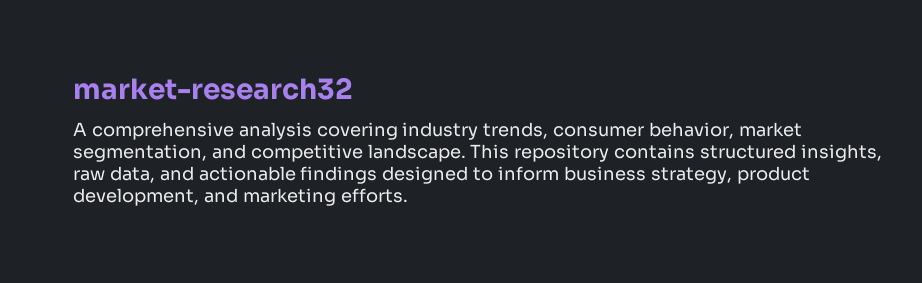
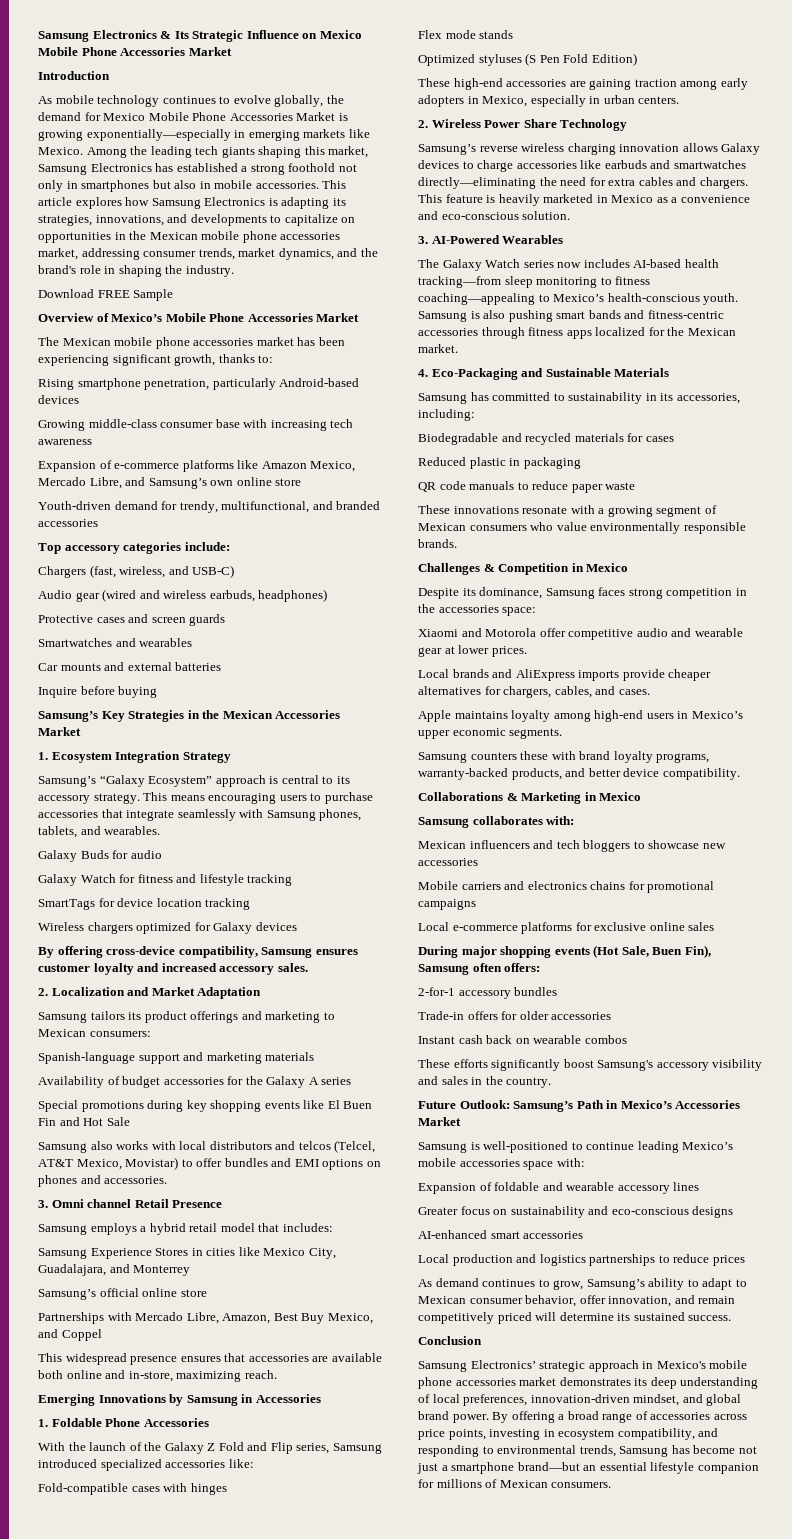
- market-research32
- A comprehensive analysis covering industry trends, consumer behavior, market segmentation, and competitive landscape. This repository contains structured insights, raw data, and actionable findings designed to inform business strategy, product development, and marketing efforts.
+ Samsung Electronics & Its Strategic Influence on Mexico Mobile Phone Accessories Market
+ Introduction
+ As mobile technology continues to evolve globally, the demand for Mexico Mobile Phone Accessories Market is growing exponentially—especially in emerging markets like Mexico. Among the leading tech giants shaping this market, Samsung Electronics has established a strong foothold not only in smartphones but also in mobile accessories. This article explores how Samsung Electronics is adapting its strategies, innovations, and developments to capitalize on opportunities in the Mexican mobile phone accessories market, addressing consumer trends, market dynamics, and the brand's role in shaping the industry.
+ Download FREE Sample
+ Overview of Mexico’s Mobile Phone Accessories Market
+ The Mexican mobile phone accessories market has been experiencing significant growth, thanks to:
+ Rising smartphone penetration, particularly Android-based devices
+ Growing middle-class consumer base with increasing tech awareness
+ Expansion of e-commerce platforms like Amazon Mexico, Mercado Libre, and Samsung’s own online store
+ Youth-driven demand for trendy, multifunctional, and branded accessories
+ Top accessory categories include:
+ Chargers (fast, wireless, and USB-C)
+ Audio gear (wired and wireless earbuds, headphones)
+ Protective cases and screen guards
+ Smartwatches and wearables
+ Car mounts and external batteries
+ Inquire before buying
+ Samsung’s Key Strategies in the Mexican Accessories Market
+ 1. Ecosystem Integration Strategy
+ Samsung’s “Galaxy Ecosystem” approach is central to its accessory strategy. This means encouraging users to purchase accessories that integrate seamlessly with Samsung phones, tablets, and wearables.
+ Galaxy Buds for audio
+ Galaxy Watch for fitness and lifestyle tracking
+ SmartTags for device location tracking
+ Wireless chargers optimized for Galaxy devices
+ By offering cross-device compatibility, Samsung ensures customer loyalty and increased accessory sales.
+ 2. Localization and Market Adaptation
+ Samsung tailors its product offerings and marketing to Mexican consumers:
+ Spanish-language support and marketing materials
+ Availability of budget accessories for the Galaxy A series
+ Special promotions during key shopping events like El Buen Fin and Hot Sale
+ Samsung also works with local distributors and telcos (Telcel, AT&T Mexico, Movistar) to offer bundles and EMI options on phones and accessories.
+ 3. Omni channel Retail Presence
+ Samsung employs a hybrid retail model that includes:
+ Samsung Experience Stores in cities like Mexico City, Guadalajara, and Monterrey
+ Samsung’s official online store
+ Partnerships with Mercado Libre, Amazon, Best Buy Mexico, and Coppel
+ This widespread presence ensures that accessories are available both online and in-store, maximizing reach.
+ Emerging Innovations by Samsung in Accessories
+ 1. Foldable Phone Accessories
+ With the launch of the Galaxy Z Fold and Flip series, Samsung introduced specialized accessories like:
+ Fold-compatible cases with hinges
+ Flex mode stands
+ Optimized styluses (S Pen Fold Edition)
+ These high-end accessories are gaining traction among early adopters in Mexico, especially in urban centers.
+ 2. Wireless Power Share Technology
+ Samsung’s reverse wireless charging innovation allows Galaxy devices to charge accessories like earbuds and smartwatches directly—eliminating the need for extra cables and chargers. This feature is heavily marketed in Mexico as a convenience and eco-conscious solution.
+ 3. AI-Powered Wearables
+ The Galaxy Watch series now includes AI-based health tracking—from sleep monitoring to fitness coaching—appealing to Mexico’s health-conscious youth. Samsung is also pushing smart bands and fitness-centric accessories through fitness apps localized for the Mexican market.
+ 4. Eco-Packaging and Sustainable Materials
+ Samsung has committed to sustainability in its accessories, including:
+ Biodegradable and recycled materials for cases
+ Reduced plastic in packaging
+ QR code manuals to reduce paper waste
+ These innovations resonate with a growing segment of Mexican consumers who value environmentally responsible brands.
+ Challenges & Competition in Mexico
+ Despite its dominance, Samsung faces strong competition in the accessories space:
+ Xiaomi and Motorola offer competitive audio and wearable gear at lower prices.
+ Local brands and AliExpress imports provide cheaper alternatives for chargers, cables, and cases.
+ Apple maintains loyalty among high-end users in Mexico’s upper economic segments.
+ Samsung counters these with brand loyalty programs, warranty-backed products, and better device compatibility.
+ Collaborations & Marketing in Mexico
+ Samsung collaborates with:
+ Mexican influencers and tech bloggers to showcase new accessories
+ Mobile carriers and electronics chains for promotional campaigns
+ Local e-commerce platforms for exclusive online sales
+ During major shopping events (Hot Sale, Buen Fin), Samsung often offers:
+ 2-for-1 accessory bundles
+ Trade-in offers for older accessories
+ Instant cash back on wearable combos
+ These efforts significantly boost Samsung's accessory visibility and sales in the country.
+ Future Outlook: Samsung’s Path in Mexico’s Accessories Market
+ Samsung is well-positioned to continue leading Mexico’s mobile accessories space with:
+ Expansion of foldable and wearable accessory lines
+ Greater focus on sustainability and eco-conscious designs
+ AI-enhanced smart accessories
+ Local production and logistics partnerships to reduce prices
+ As demand continues to grow, Samsung’s ability to adapt to Mexican consumer behavior, offer innovation, and remain competitively priced will determine its sustained success.
+ Conclusion
+ Samsung Electronics’ strategic approach in Mexico's mobile phone accessories market demonstrates its deep understanding of local preferences, innovation-driven mindset, and global brand power. By offering a broad range of accessories across price points, investing in ecosystem compatibility, and responding to environmental trends, Samsung has become not just a smartphone brand—but an essential lifestyle companion for millions of Mexican consumers.

